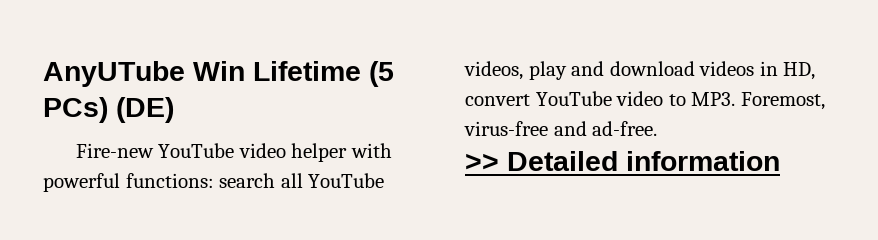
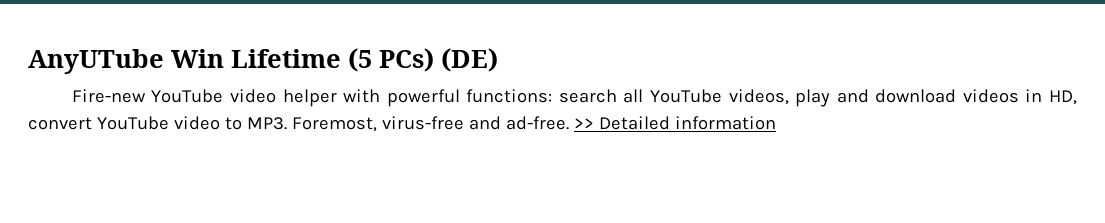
- Fire-new YouTube video helper with powerful functions: search all YouTube videos, play and download videos in HD, convert YouTube video to MP3. Foremost, virus-free and ad-free.
- >> Detailed information
+ Fire-new YouTube video helper with powerful functions: search all YouTube videos, play and download videos in HD, convert YouTube video to MP3. Foremost, virus-free and ad-free. >> Detailed information

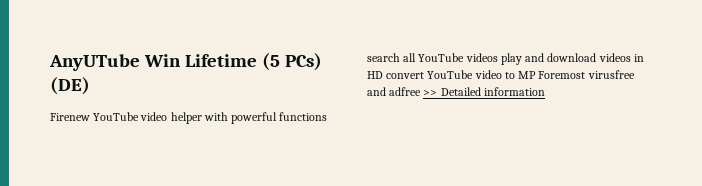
- Fire-new YouTube video helper with powerful functions: search all YouTube videos, play and download videos in HD, convert YouTube video to MP3. Foremost, virus-free and ad-free. >> Detailed information
+ Firenew YouTube video helper with powerful functions search all YouTube videos play and download videos in HD convert YouTube video to MP Foremost virusfree and adfree >> Detailed information

